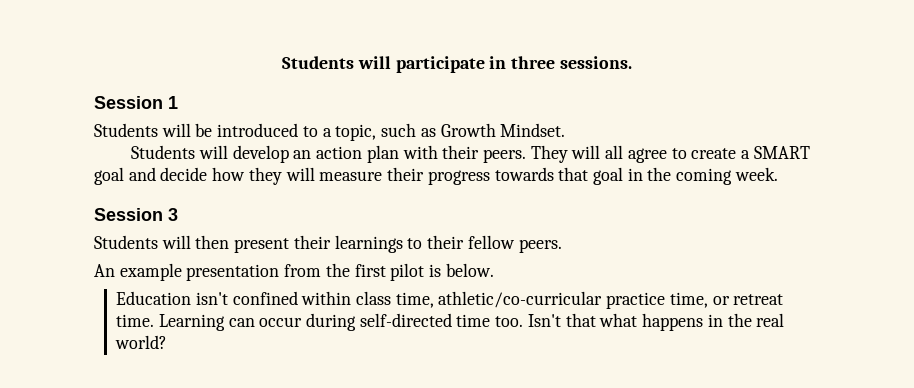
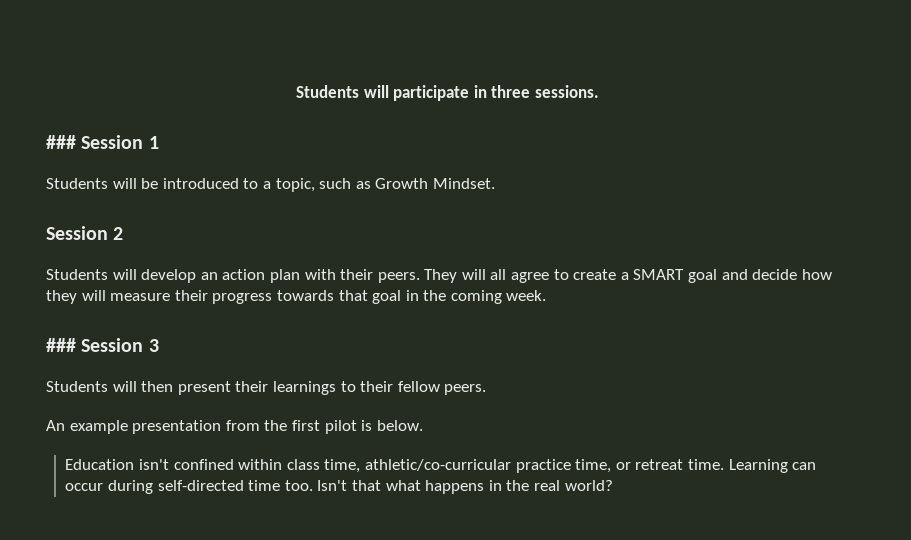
- Session 1
+ ### Session 1
+ Session 2
- Session 3
+ ### Session 3

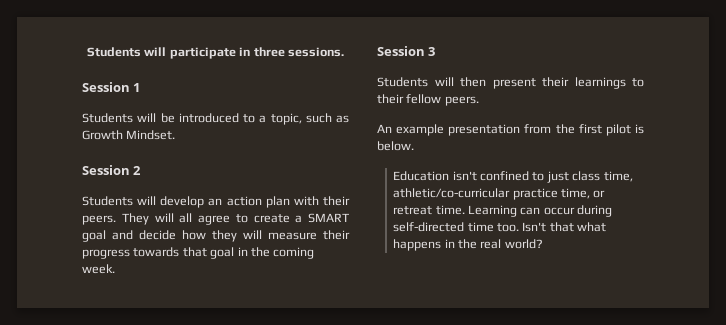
- ### Session 1
+ Session 1
- ### Session 3
+ Session 3
- Education isn't confined within class time, athletic/co-curricular practice time, or retreat time.
+ Education isn't confined to just class time, athletic/co-curricular practice time, or retreat time.

